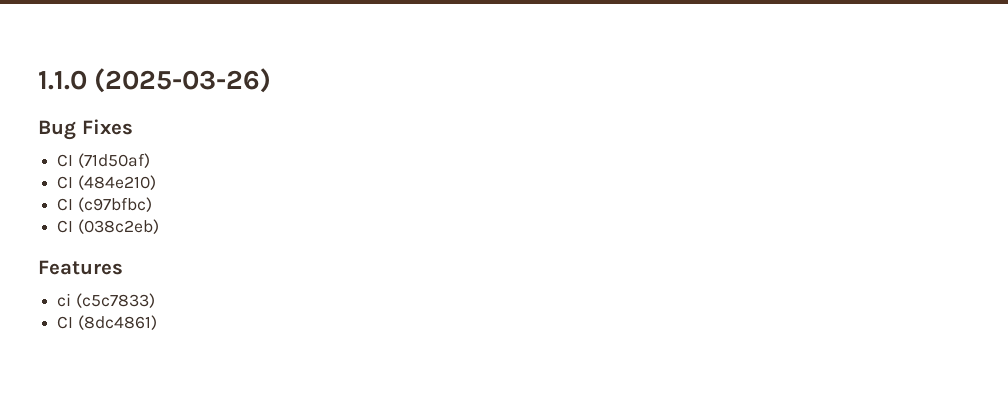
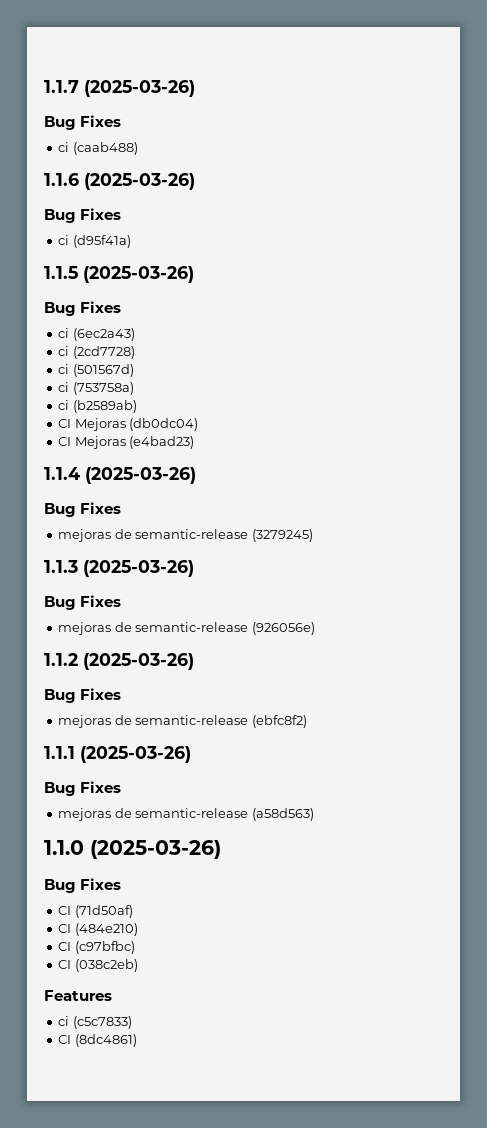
+ 1.1.7 (2025-03-26)
+ Bug Fixes
+ ci (caab488)
+ 1.1.6 (2025-03-26)
+ Bug Fixes
+ ci (d95f41a)
+ 1.1.5 (2025-03-26)
+ Bug Fixes
+ ci (6ec2a43)
+ ci (2cd7728)
+ ci (501567d)
+ ci (753758a)
+ ci (b2589ab)
+ CI Mejoras (db0dc04)
+ CI Mejoras (e4bad23)
+ 1.1.4 (2025-03-26)
+ Bug Fixes
+ mejoras de semantic-release (3279245)
+ 1.1.3 (2025-03-26)
+ Bug Fixes
+ mejoras de semantic-release (926056e)
+ 1.1.2 (2025-03-26)
+ Bug Fixes
+ mejoras de semantic-release (ebfc8f2)
+ 1.1.1 (2025-03-26)
+ Bug Fixes
+ mejoras de semantic-release (a58d563)

